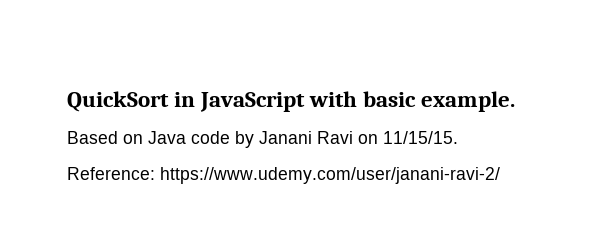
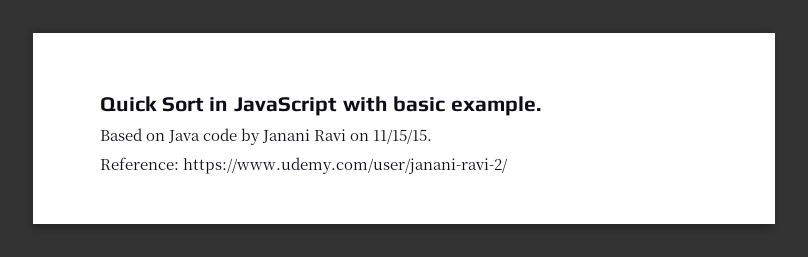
- QuickSort in JavaScript with basic example.
+ Quick Sort in JavaScript with basic example.

